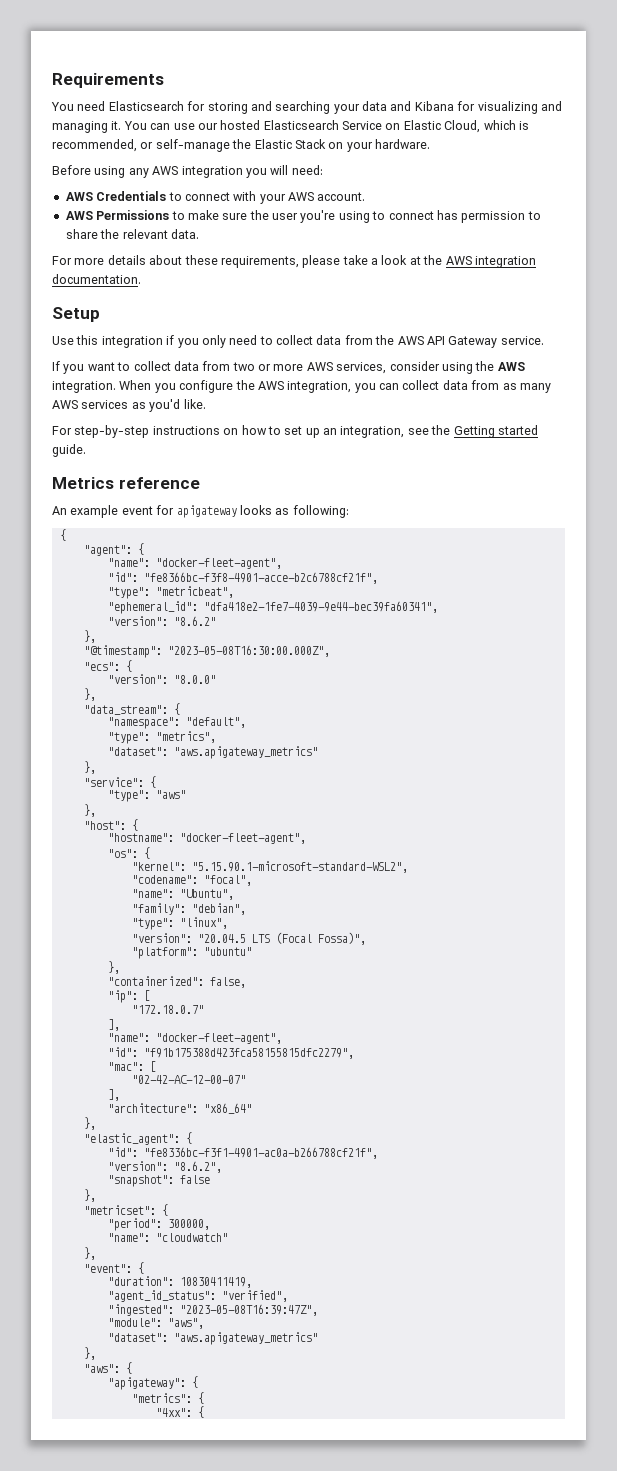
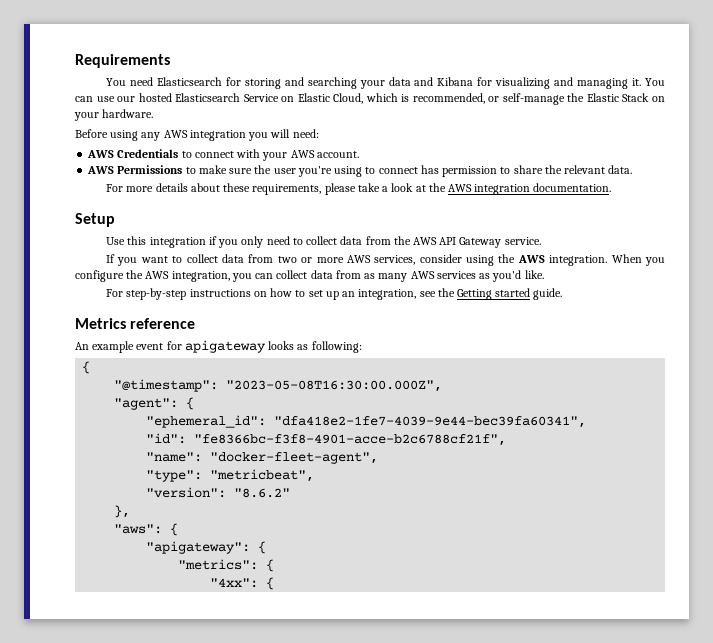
+ "@timestamp": "2023-05-08T16:30:00.000Z",
  "agent": {
+ "ephemeral_id": "dfa418e2-1fe7-4039-9e44-bec39fa60341",
+ "id": "fe8366bc-f3f8-4901-acce-b2c6788cf21f",
  "name": "docker-fleet-agent",
- "id": "fe8366bc-f3f8-4901-acce-b2c6788cf21f",
- "ephemeral_id": "dfa418e2-1fe7-4039-9e44-bec39fa60341",
- "@timestamp": "2023-05-08T16:30:00.000Z",
- "ecs": {
- "version": "8.0.0"
- },
- "data_stream": {
- "namespace": "default",
- "type": "metrics",
- "dataset": "aws.apigateway_metrics"
- },
- "service": {
- "type": "aws"
- },
- "host": {
- "hostname": "docker-fleet-agent",
- "os": {
- "kernel": "5.15.90.1-microsoft-standard-WSL2",
- "codename": "focal",
- "name": "Ubuntu",
- "family": "debian",
- "type": "linux",
- "version": "20.04.5 LTS (Focal Fossa)",
- "platform": "ubuntu"
- },
- "containerized": false,
- "ip": [
- "172.18.0.7"
- ],
- "name": "docker-fleet-agent",
- "id": "f91b175388d423fca58155815dfc2279",
- "mac": [
- "02-42-AC-12-00-07"
- ],
- "architecture": "x86_64"
- },
- "elastic_agent": {
- "id": "fe8336bc-f3f1-4901-ac0a-b266788cf21f",
- "version": "8.6.2",
- "snapshot": false
- },
- "metricset": {
- "period": 300000,
- "name": "cloudwatch"
- },
- "event": {
- "duration": 10830411419,
- "agent_id_status": "verified",
- "ingested": "2023-05-08T16:39:47Z",
- "module": "aws",
- "dataset": "aws.apigateway_metrics"
- },

